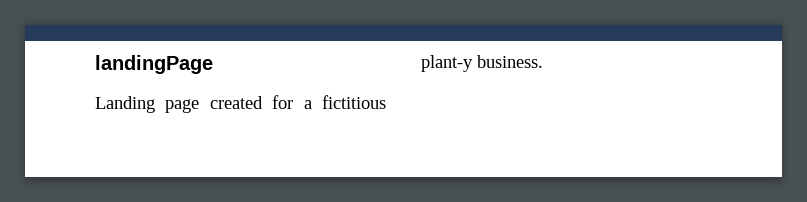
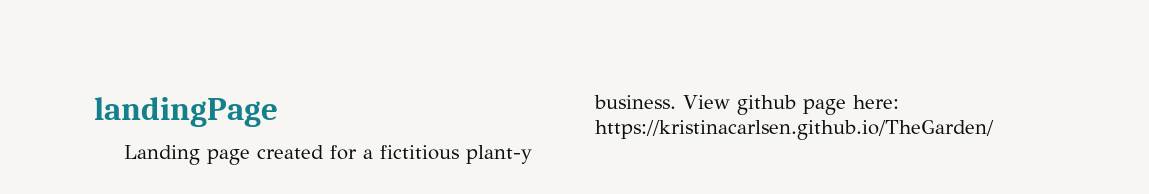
+ View github page here: https://kristinacarlsen.github.io/TheGarden/

